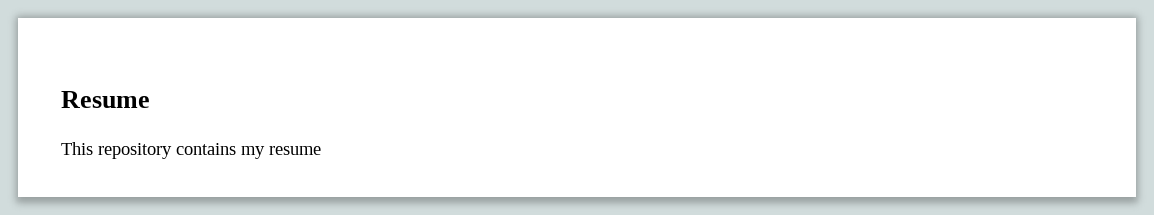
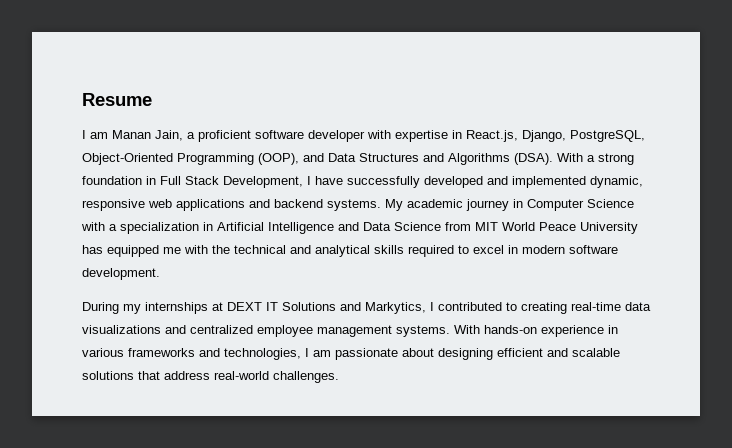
- This repository contains my resume
+ I am Manan Jain, a proficient software developer with expertise in React.js, Django, PostgreSQL, Object-Oriented Programming (OOP), and Data Structures and Algorithms (DSA). With a strong foundation in Full Stack Development, I have successfully developed and implemented dynamic, responsive web applications and backend systems. My academic journey in Computer Science with a specialization in Artificial Intelligence and Data Science from MIT World Peace University has equipped me with the technical and analytical skills required to excel in modern software development.
+ During my internships at DEXT IT Solutions and Markytics, I contributed to creating real-time data visualizations and centralized employee management systems. With hands-on experience in various frameworks and technologies, I am passionate about designing efficient and scalable solutions that address real-world challenges.

